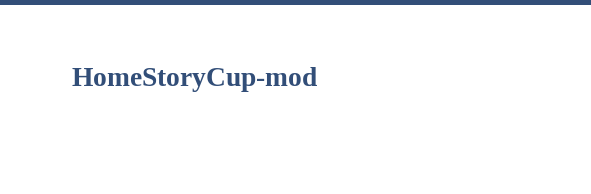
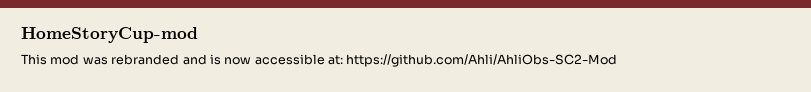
+ This mod was rebranded and is now accessible at: https://github.com/Ahli/AhliObs-SC2-Mod

